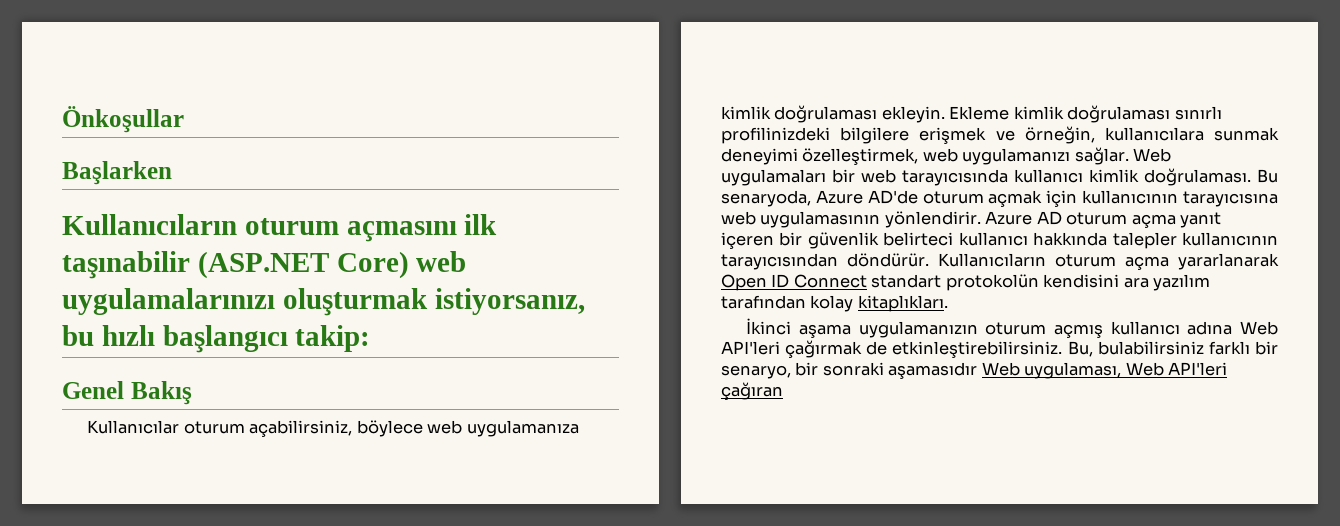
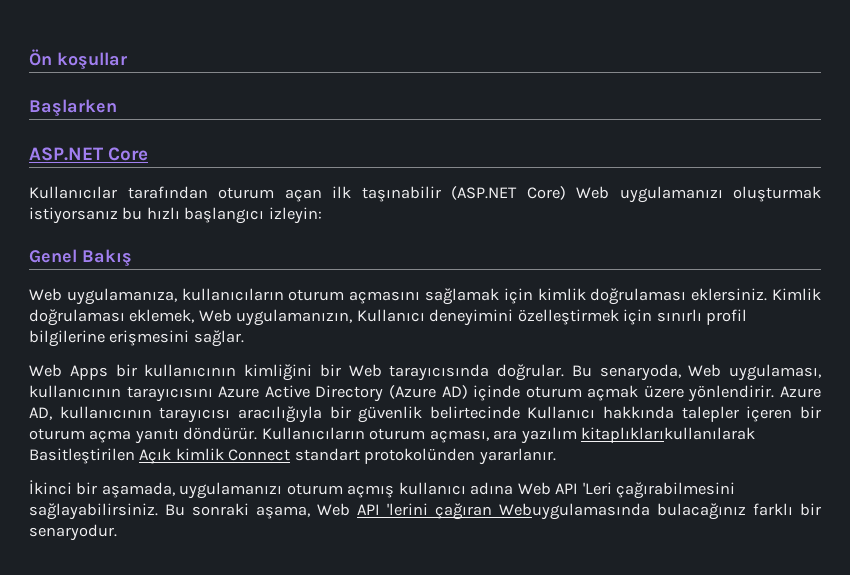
- Önkoşullar
+ Ön koşullar
- Kullanıcıların oturum açmasını ilk taşınabilir (ASP.NET Core) web uygulamalarınızı oluşturmak istiyorsanız, bu hızlı başlangıcı takip:
+ ASP.NET Core
+ Kullanıcılar tarafından oturum açan ilk taşınabilir (ASP.NET Core) Web uygulamanızı oluşturmak istiyorsanız bu hızlı başlangıcı izleyin:
- Kullanıcılar oturum açabilirsiniz, böylece web uygulamanıza kimlik doğrulaması ekleyin. Ekleme kimlik doğrulaması sınırlı profilinizdeki bilgilere erişmek ve örneğin, kullanıcılara sunmak deneyimi özelleştirmek, web uygulamanızı sağlar. Web uygulamaları bir web tarayıcısında kullanıcı kimlik doğrulaması. Bu senaryoda, Azure AD'de oturum açmak için kullanıcının tarayıcısına web uygulamasının yönlendirir. Azure AD oturum açma yanıt içeren bir güvenlik belirteci kullanıcı hakkında talepler kullanıcının tarayıcısından döndürür. Kullanıcıların oturum açma yararlanarak Open ID Connect standart protokolün kendisini ara yazılım tarafından kolay kitaplıkları.
- İkinci aşama uygulamanızın oturum açmış kullanıcı adına Web API'leri çağırmak de etkinleştirebilirsiniz. Bu, bulabilirsiniz farklı bir senaryo, bir sonraki aşamasıdır Web uygulaması, Web API'leri çağıran
+ Web uygulamanıza, kullanıcıların oturum açmasını sağlamak için kimlik doğrulaması eklersiniz. Kimlik doğrulaması eklemek, Web uygulamanızın, Kullanıcı deneyimini özelleştirmek için sınırlı profil bilgilerine erişmesini sağlar.
+ Web Apps bir kullanıcının kimliğini bir Web tarayıcısında doğrular. Bu senaryoda, Web uygulaması, kullanıcının tarayıcısını Azure Active Directory (Azure AD) içinde oturum açmak üzere yönlendirir. Azure AD, kullanıcının tarayıcısı aracılığıyla bir güvenlik belirtecinde Kullanıcı hakkında talepler içeren bir oturum açma yanıtı döndürür. Kullanıcıların oturum açması, ara yazılım kitaplıklarıkullanılarak Basitleştirilen Açık kimlik Connect standart protokolünden yararlanır.
+ İkinci bir aşamada, uygulamanızı oturum açmış kullanıcı adına Web API 'Leri çağırabilmesini sağlayabilirsiniz. Bu sonraki aşama, Web API 'lerini çağıran Webuygulamasında bulacağınız farklı bir senaryodur.

